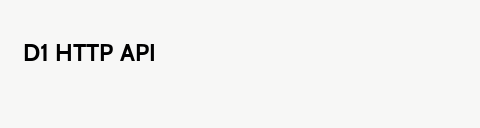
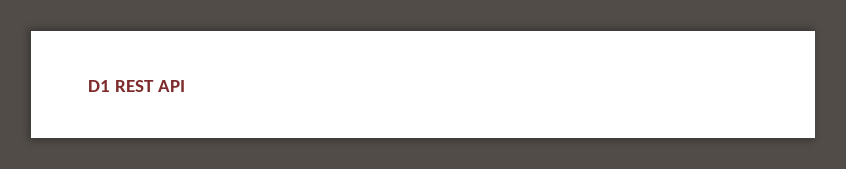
- D1 HTTP API
+ D1 REST API

